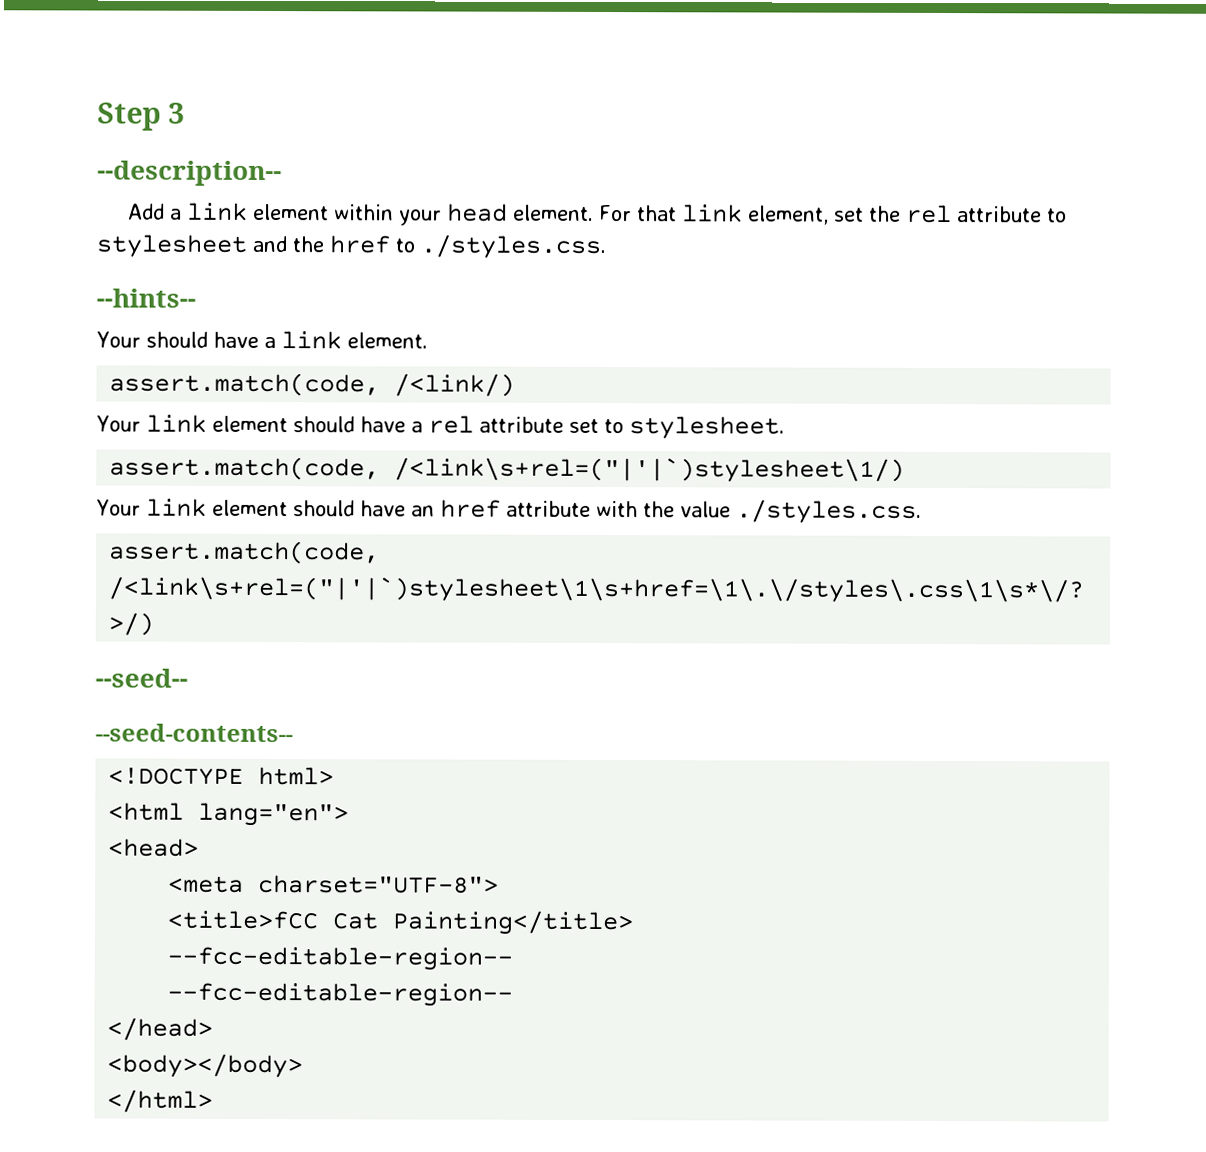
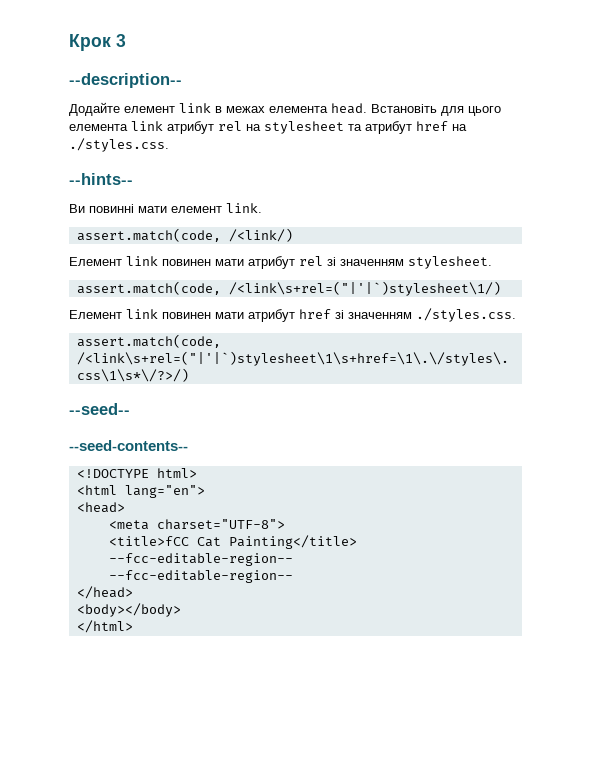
- Step 3
+ Крок 3
- Add a link element within your head element. For that link element, set the rel attribute to stylesheet and the href to ./styles.css.
+ Додайте елемент link в межах елемента head. Встановіть для цього елемента link атрибут rel на stylesheet та атрибут href на ./styles.css.
  --hints--
- Your should have a link element.
+ Ви повинні мати елемент link.
  assert.match(code, /<link/)
- Your link element should have a rel attribute set to stylesheet.
+ Елемент link повинен мати атрибут rel зі значенням stylesheet.
  assert.match(code, /<link\s+rel=("|'|`)stylesheet\1/)
- Your link element should have an href attribute with the value ./styles.css.
+ Елемент link повинен мати атрибут href зі значенням ./styles.css.

